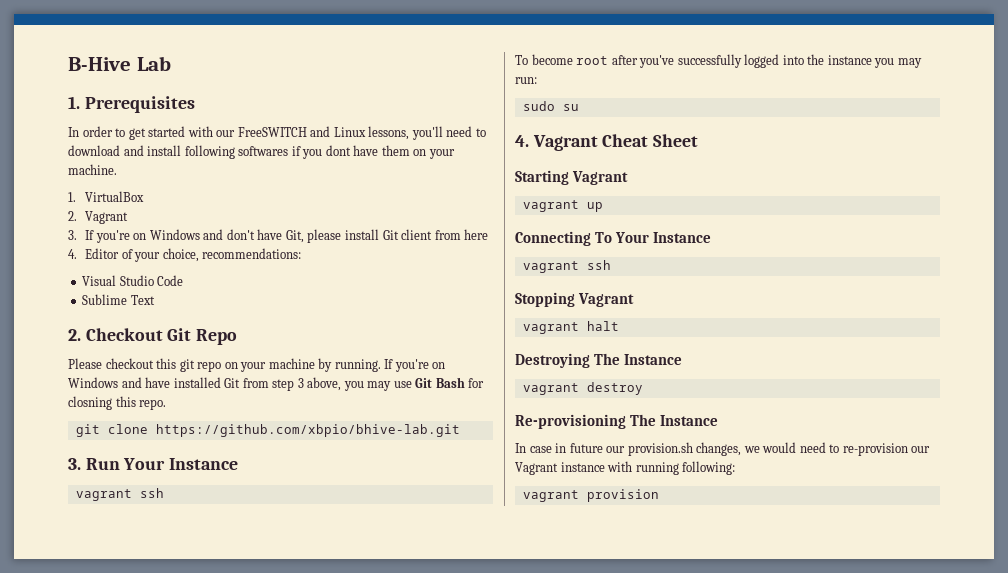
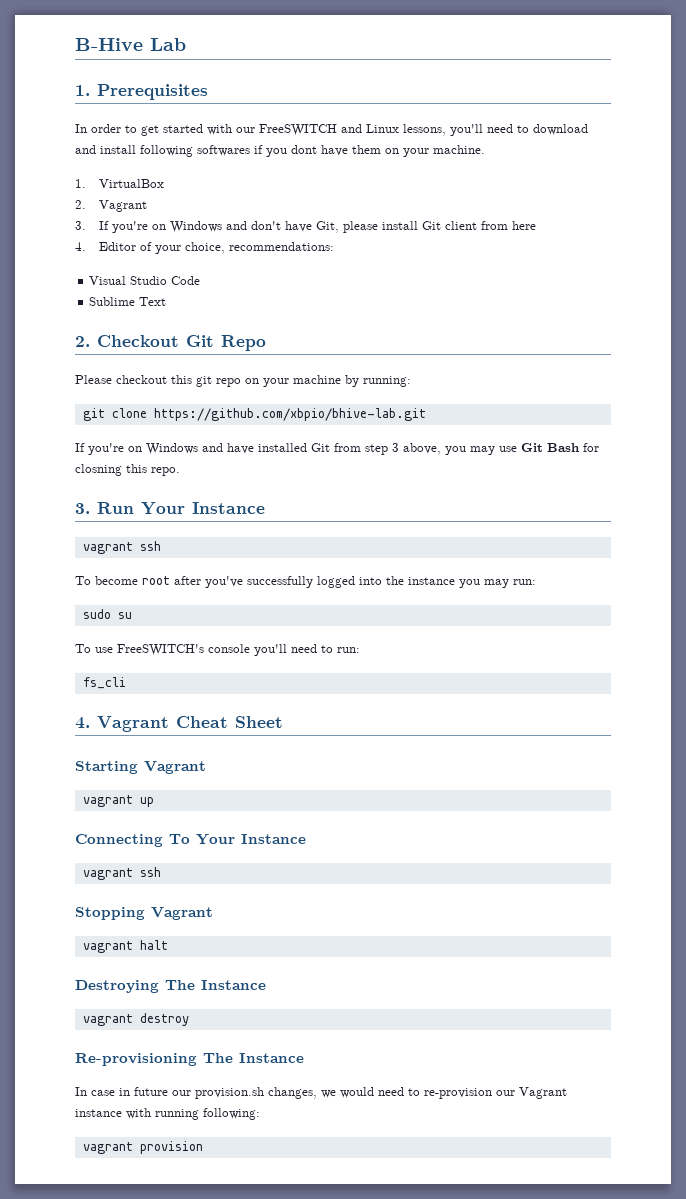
- Please checkout this git repo on your machine by running. If you're on Windows and have installed Git from step 3 above, you may use Git Bash for closning this repo.
+ Please checkout this git repo on your machine by running:
+ git clone https://github.com/xbpio/bhive-lab.git
+ If you're on Windows and have installed Git from step 3 above, you may use Git Bash for closning this repo.
- git clone https://github.com/xbpio/bhive-lab.git
+ To use FreeSWITCH's console you'll need to run:
+ fs_cli

